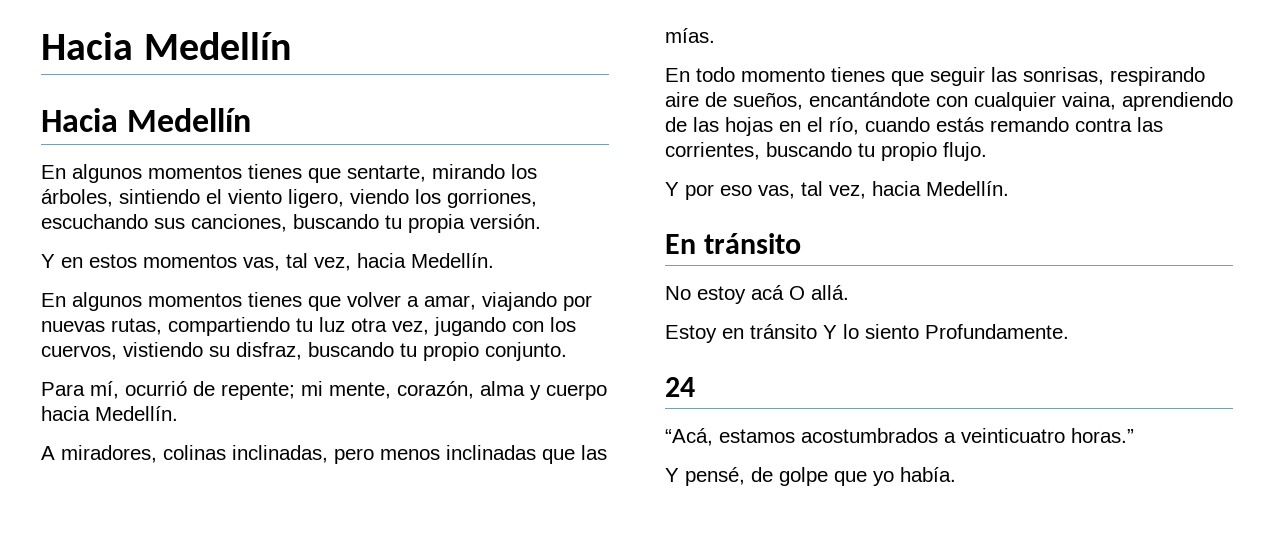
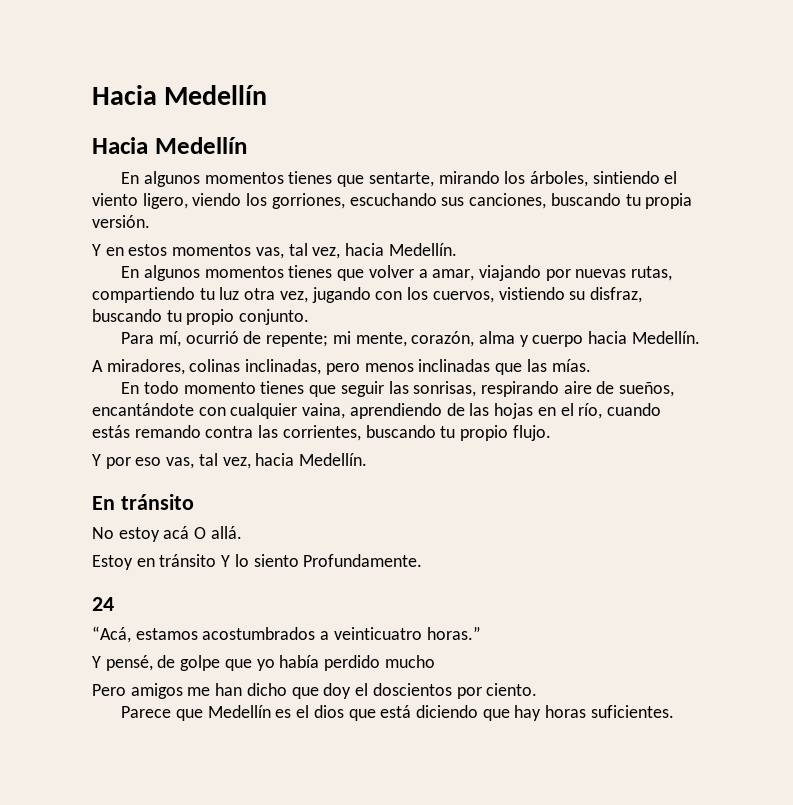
- Y pensé, de golpe que yo había.
+ Y pensé, de golpe que yo había perdido mucho
+ Pero amigos me han dicho que doy el doscientos por ciento.
+ Parece que Medellín es el dios que está diciendo que hay horas suficientes.

